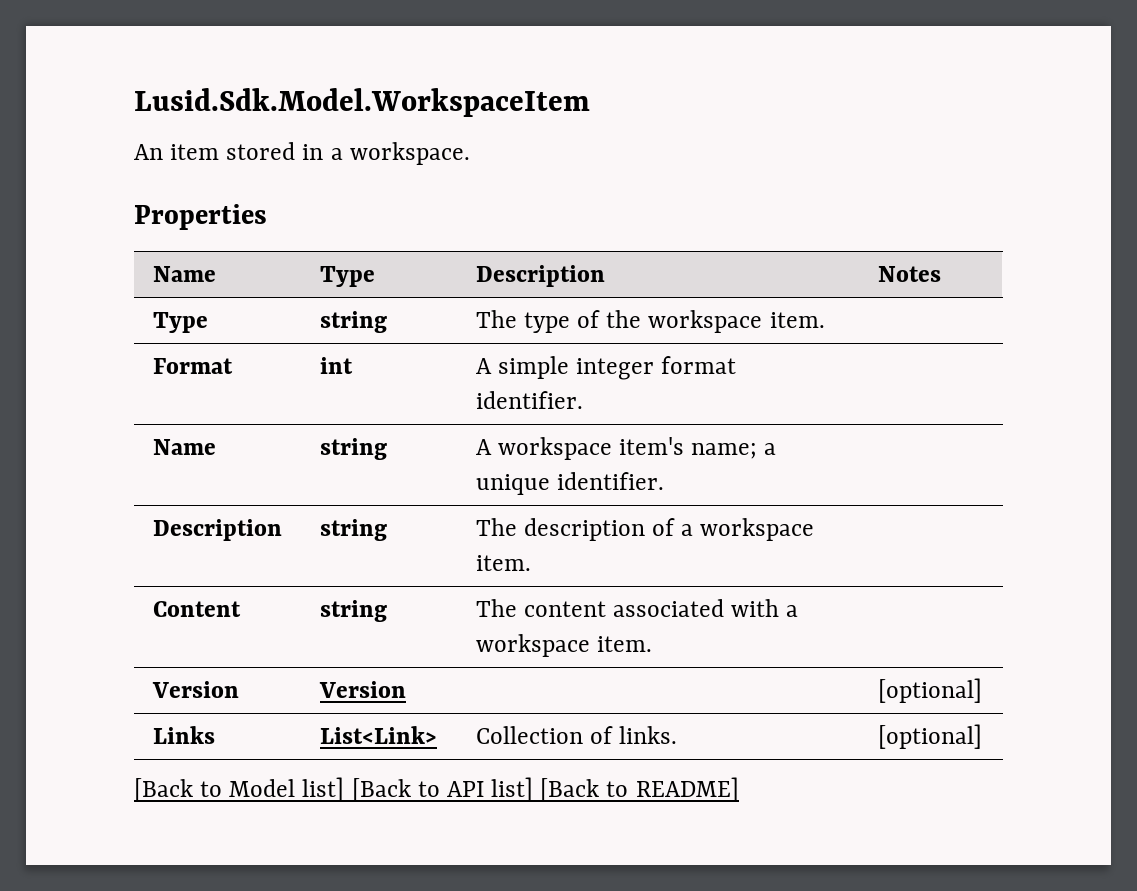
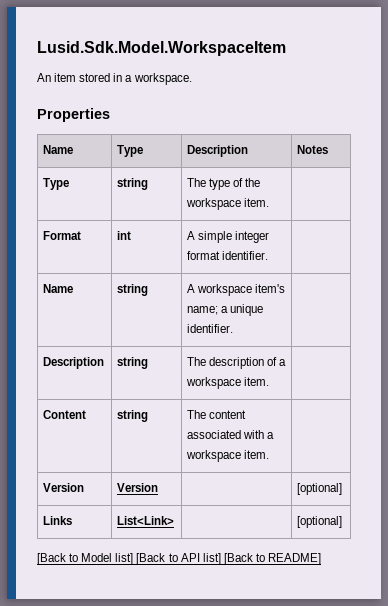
- Links | List<Link> | Collection of links. | [optional]
+ Links | List<Link> | | [optional]

